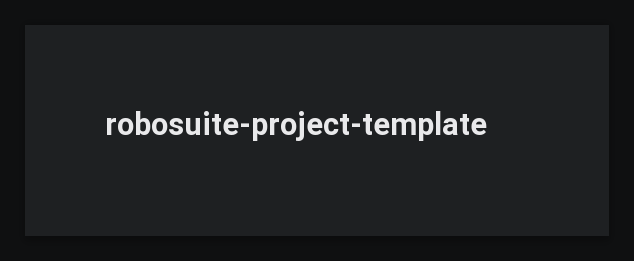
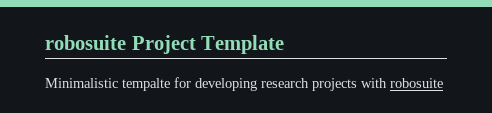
- robosuite-project-template
+ robosuite Project Template
+ Minimalistic tempalte for developing research projects with robosuite

